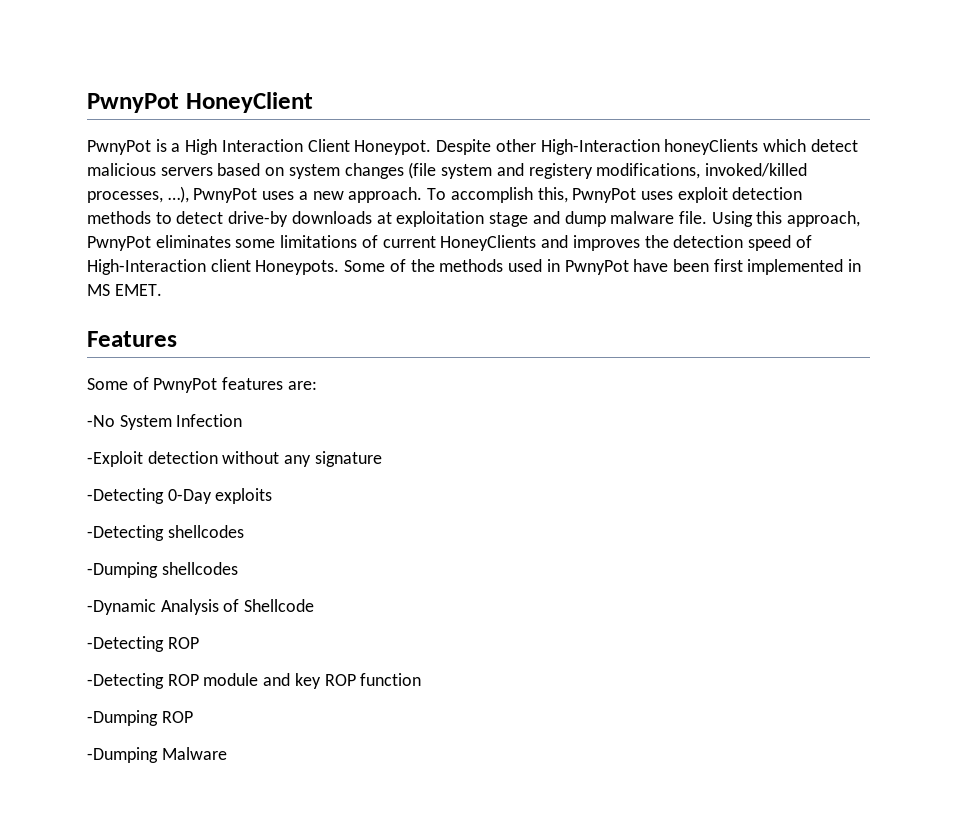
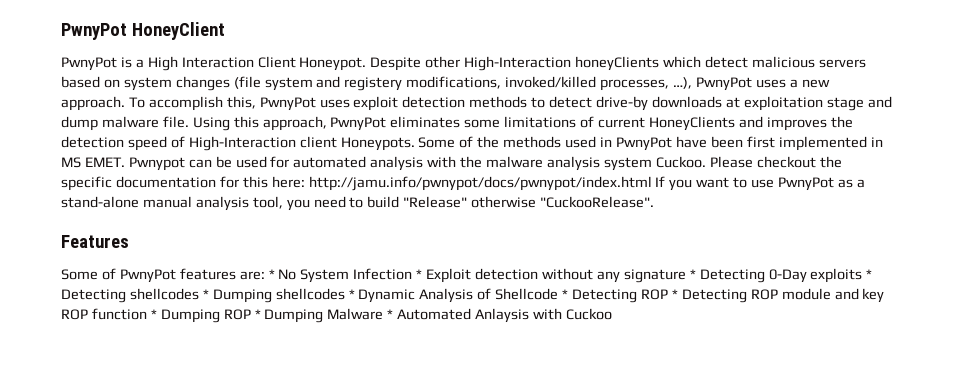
+ Pwnypot can be used for automated analysis with the malware analysis system Cuckoo. Please checkout the specific documentation for this here: http://jamu.info/pwnypot/docs/pwnypot/index.html If you want to use PwnyPot as a stand-alone manual analysis tool, you need to build "Release" otherwise "CuckooRelease".
- Some of PwnyPot features are:
- -No System Infection
- -Exploit detection without any signature
- -Detecting 0-Day exploits
- -Detecting shellcodes
- -Dumping shellcodes
- -Dynamic Analysis of Shellcode
- -Detecting ROP
- -Detecting ROP module and key ROP function
- -Dumping ROP
- -Dumping Malware
+ Some of PwnyPot features are: * No System Infection * Exploit detection without any signature * Detecting 0-Day exploits * Detecting shellcodes * Dumping shellcodes * Dynamic Analysis of Shellcode * Detecting ROP * Detecting ROP module and key ROP function * Dumping ROP * Dumping Malware * Automated Anlaysis with Cuckoo

